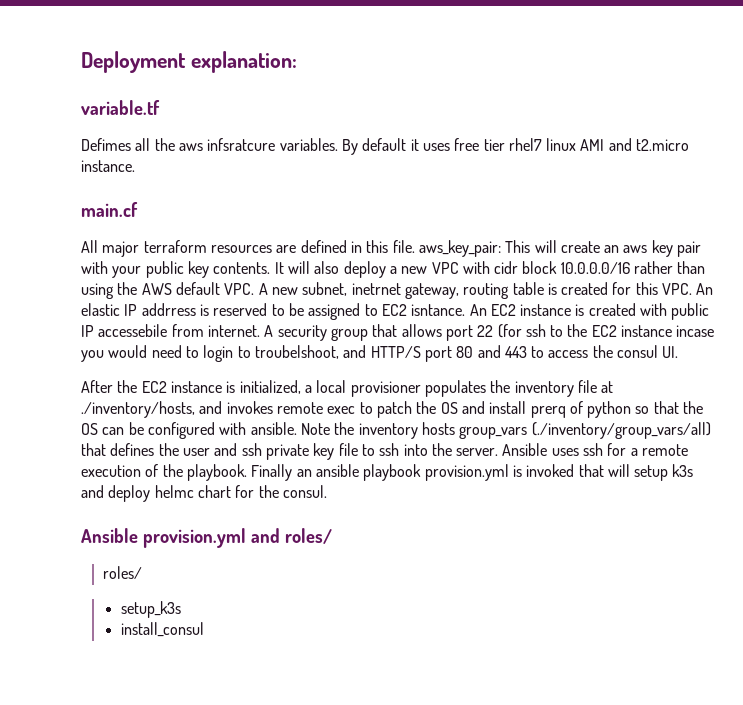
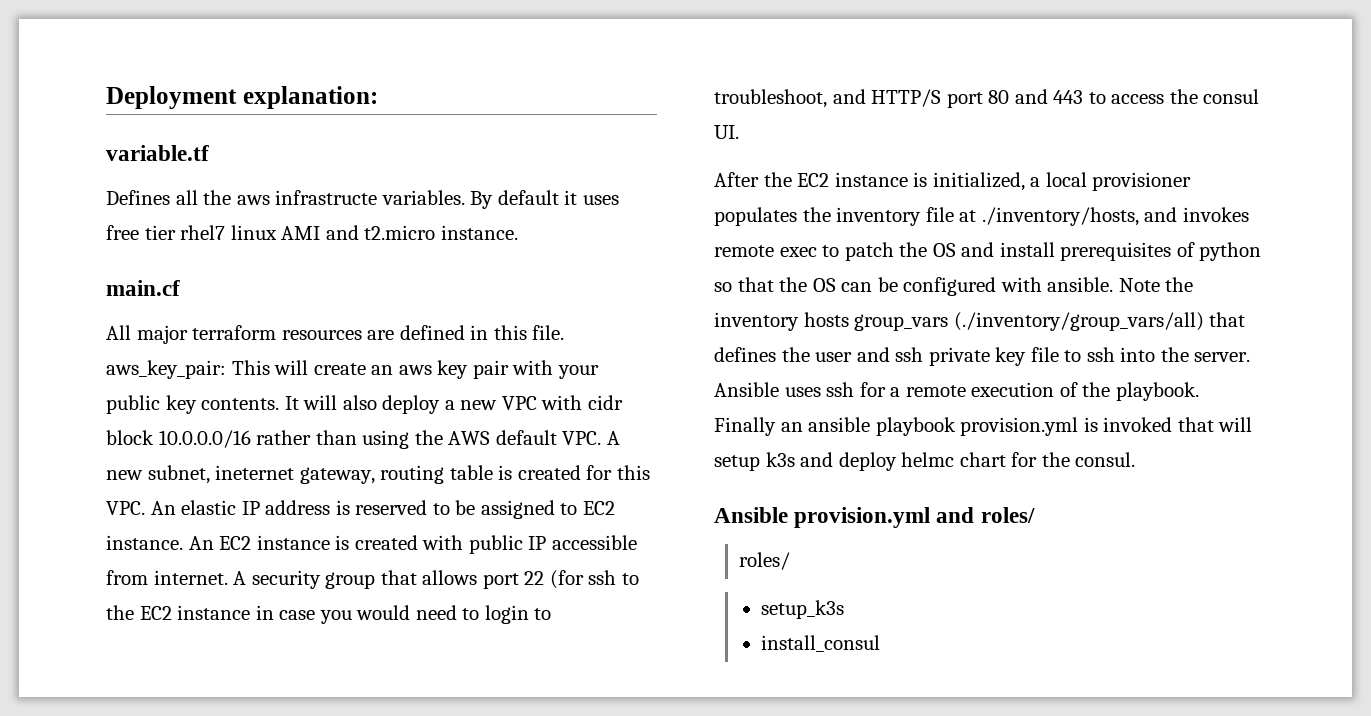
- Defimes all the aws infsratcure variables.
+ Defines all the aws infrastructe variables.
- It will also deploy a new VPC with cidr block 10.0.0.0/16 rather than using the AWS default VPC. A new subnet, inetrnet gateway, routing table is created for this VPC. An elastic IP addrress is reserved to be assigned to EC2 isntance.
+ It will also deploy a new VPC with cidr block 10.0.0.0/16 rather than using the AWS default VPC. A new subnet, ineternet gateway, routing table is created for this VPC. An elastic IP address is reserved to be assigned to EC2 instance.
- An EC2 instance is created with public IP accessebile from internet.
+ An EC2 instance is created with public IP accessible from internet.
- A security group that allows port 22 (for ssh to the EC2 instance incase you would need to login to troubelshoot, and HTTP/S port 80 and 443 to access the consul UI.
+ A security group that allows port 22 (for ssh to the EC2 instance in case you would need to login to troubleshoot, and HTTP/S port 80 and 443 to access the consul UI.
- After the EC2 instance is initialized, a local provisioner populates the inventory file at ./inventory/hosts, and invokes remote exec to patch the OS and install prerq of python so that the OS can be configured with ansible.
+ After the EC2 instance is initialized, a local provisioner populates the inventory file at ./inventory/hosts, and invokes remote exec to patch the OS and install prerequisites of python so that the OS can be configured with ansible.

